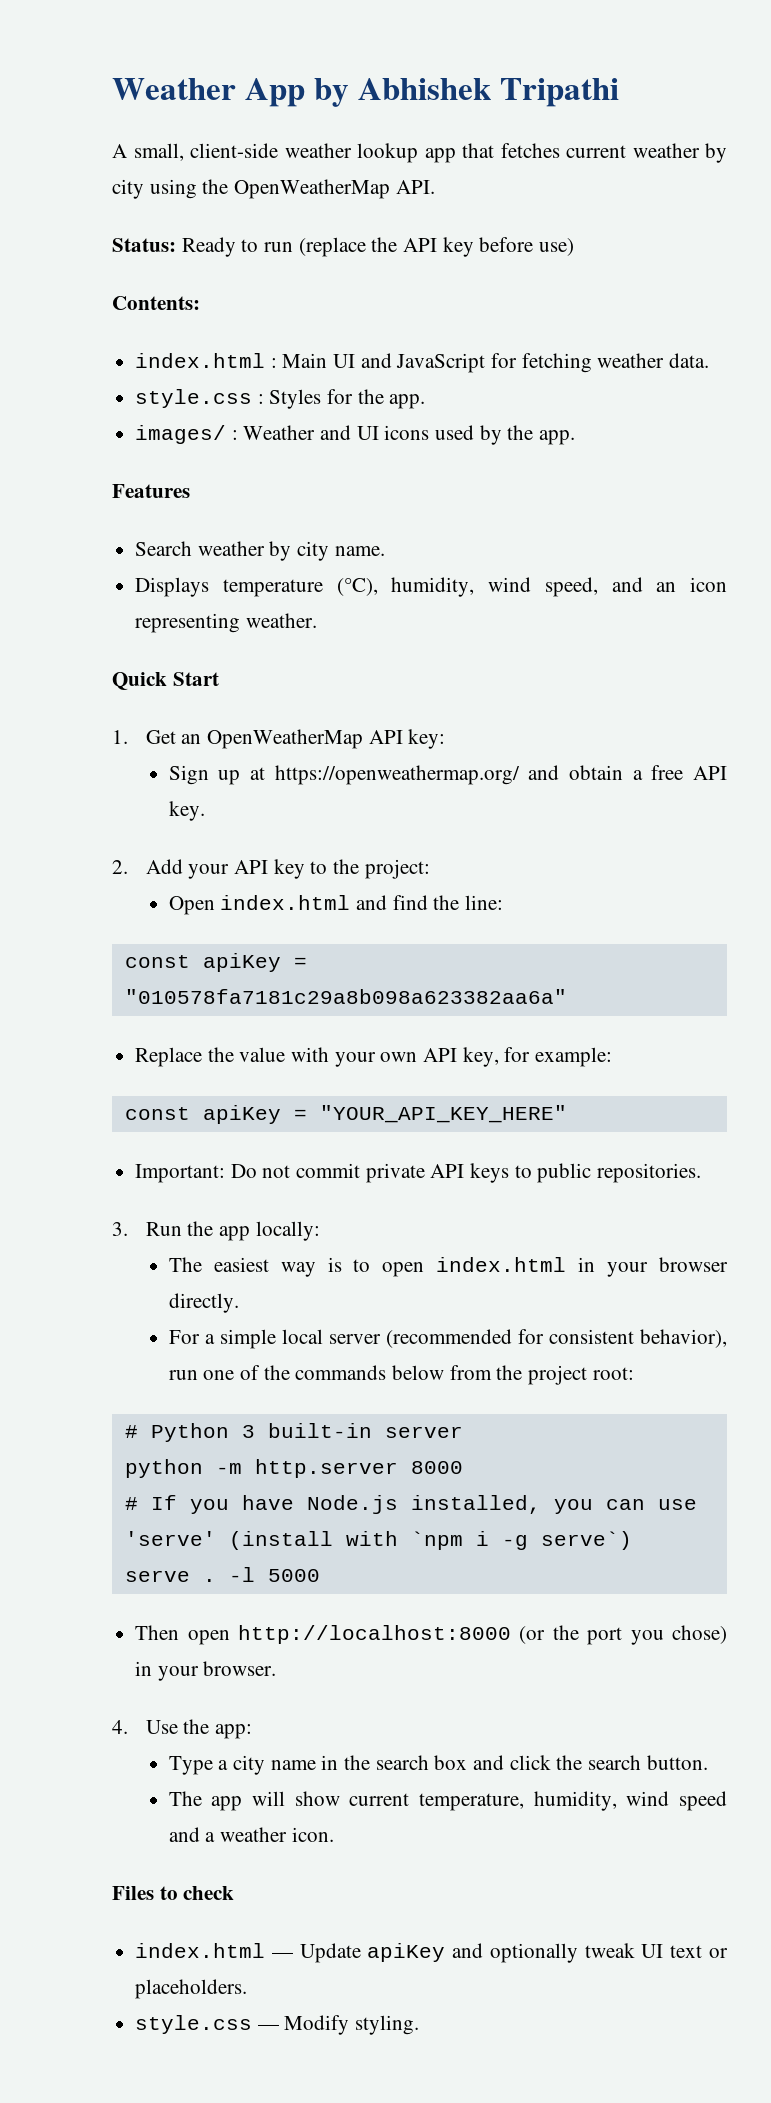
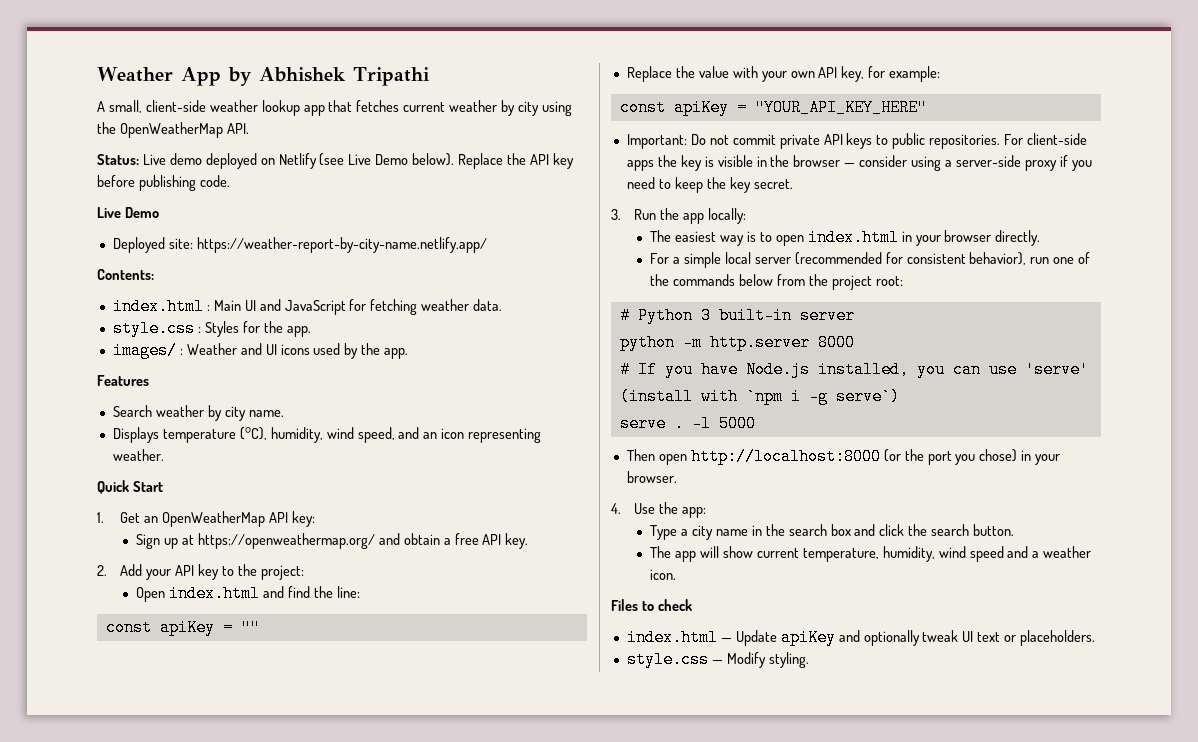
- Status: Ready to run (replace the API key before use)
+ Status: Live demo deployed on Netlify (see Live Demo below). Replace the API key before publishing code.
+ Live Demo
+ Deployed site: https://weather-report-by-city-name.netlify.app/
- const apiKey = "010578fa7181c29a8b098a623382aa6a"
+ const apiKey = ""
+ For client-side apps the key is visible in the browser — consider using a server-side proxy if you need to keep the key secret.

